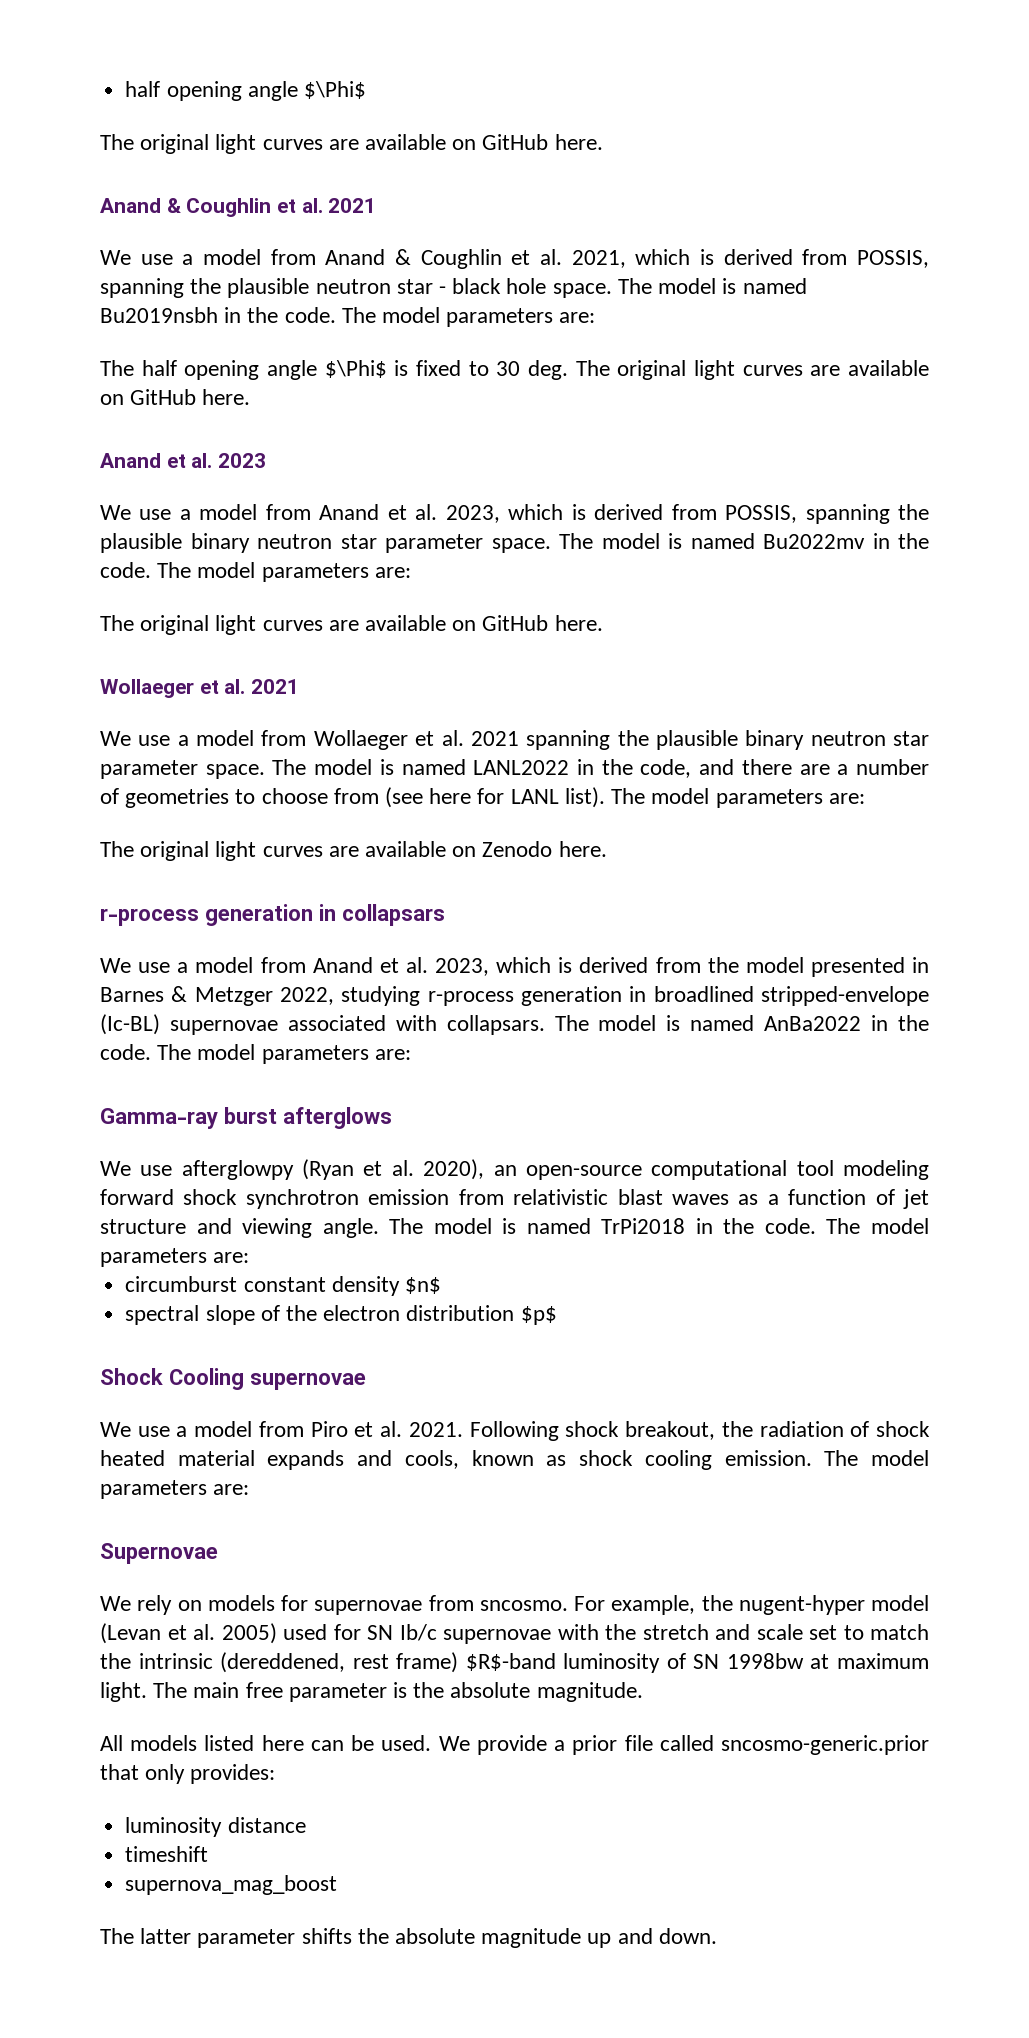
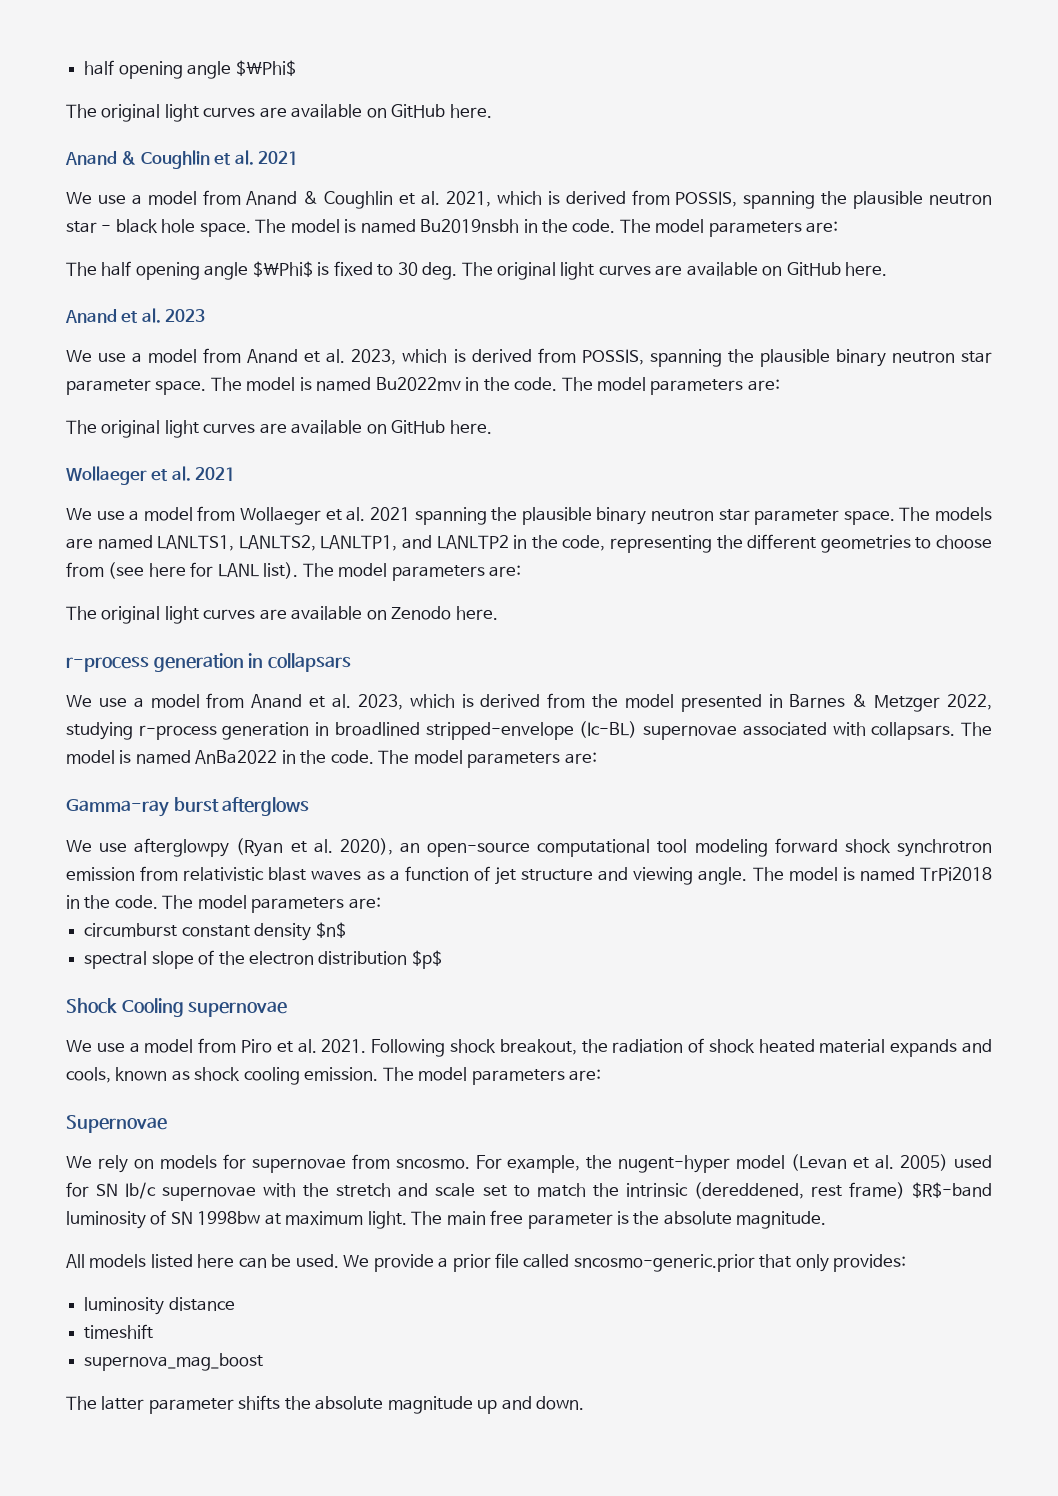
- The model is named LANL2022 in the code, and there are a number of geometries to choose from (see here for LANL list).
+ The models are named LANLTS1, LANLTS2, LANLTP1, and LANLTP2 in the code, representing the different geometries to choose from (see here for LANL list).

